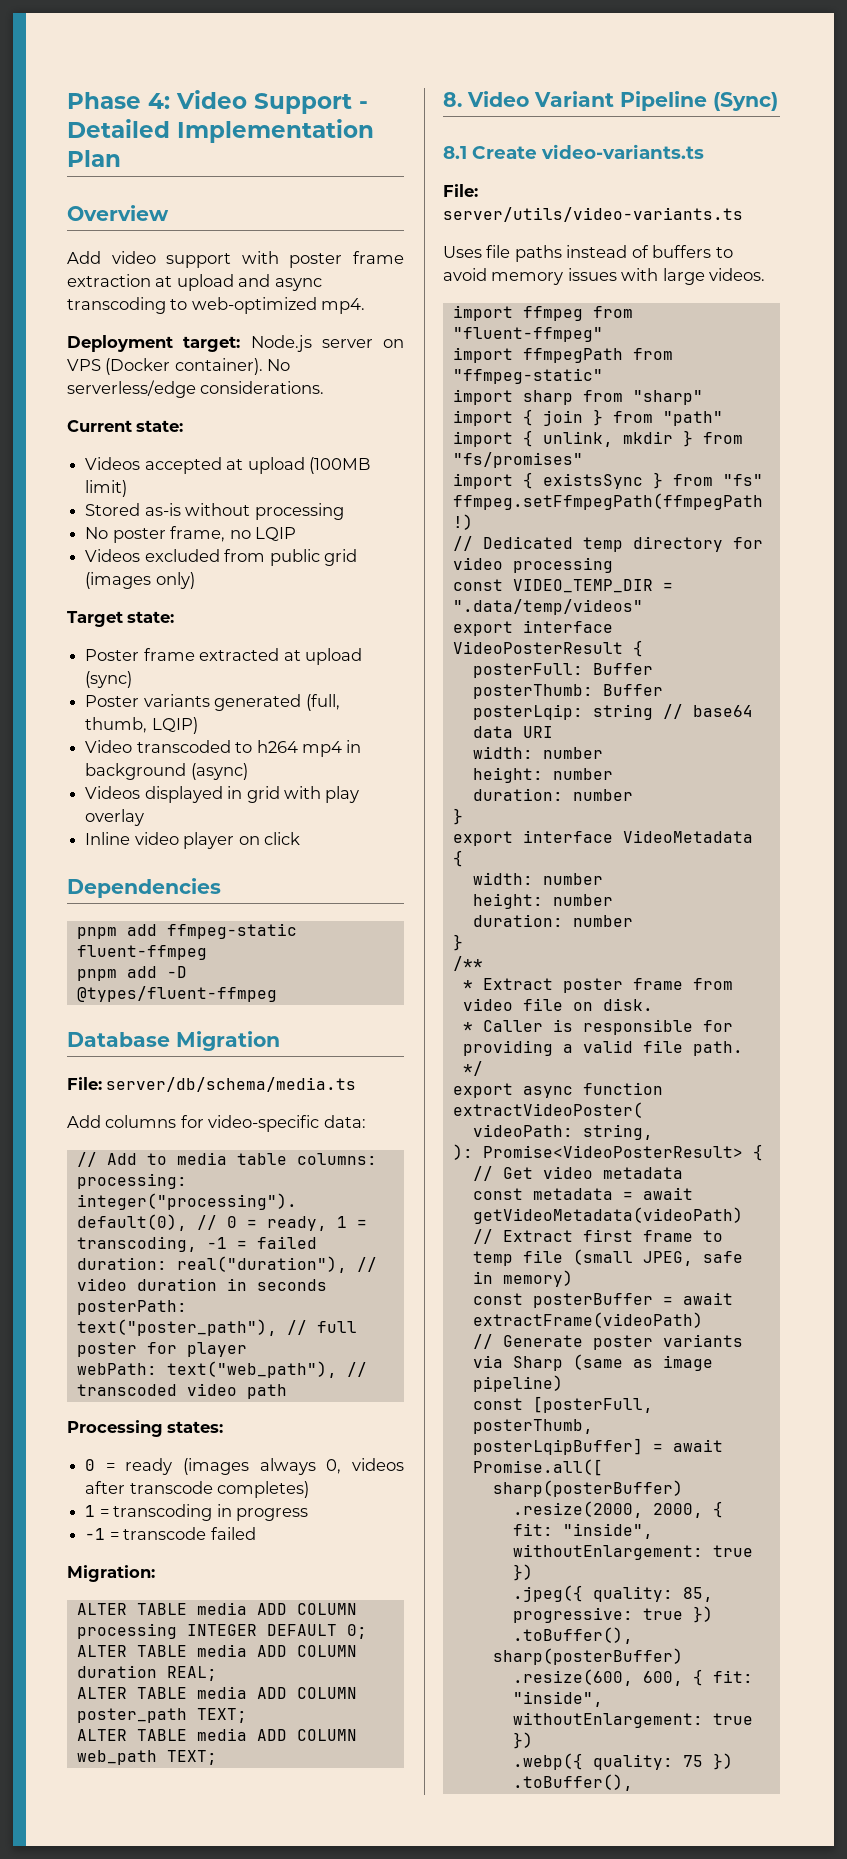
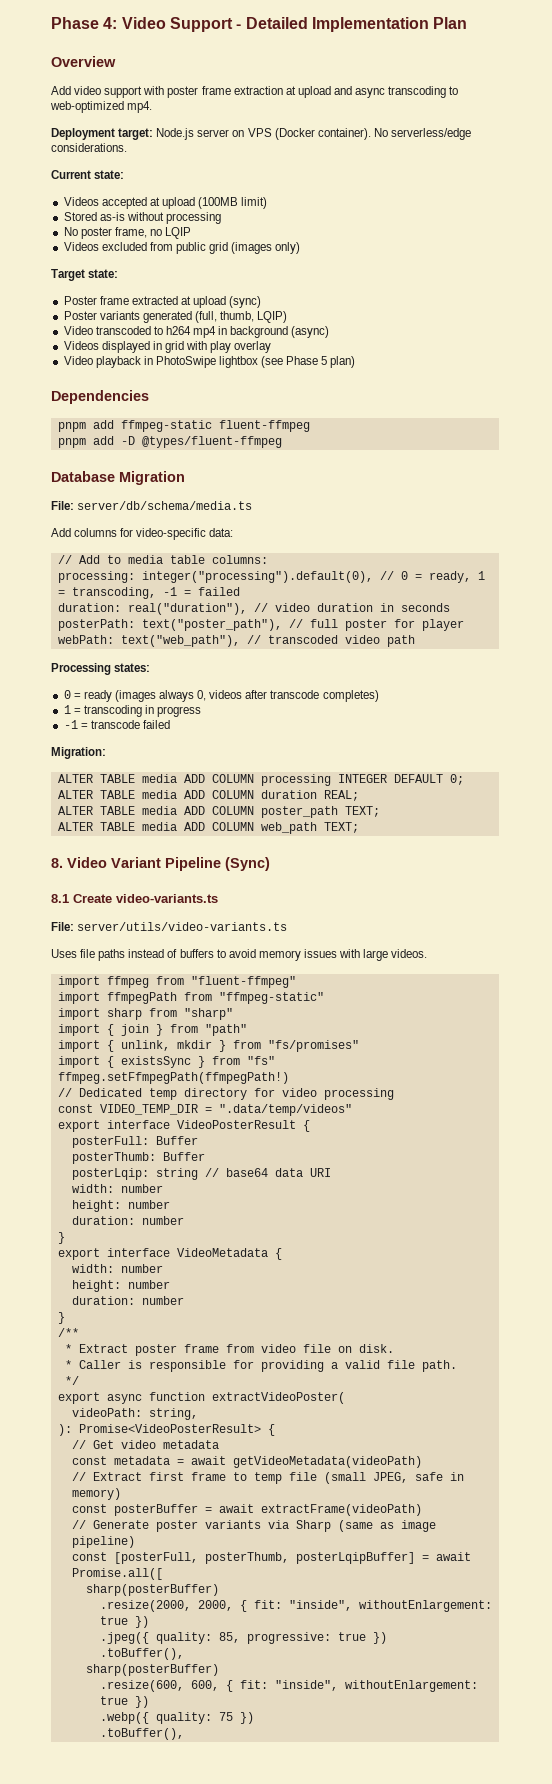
- Inline video player on click
+ Video playback in PhotoSwipe lightbox (see Phase 5 plan)

